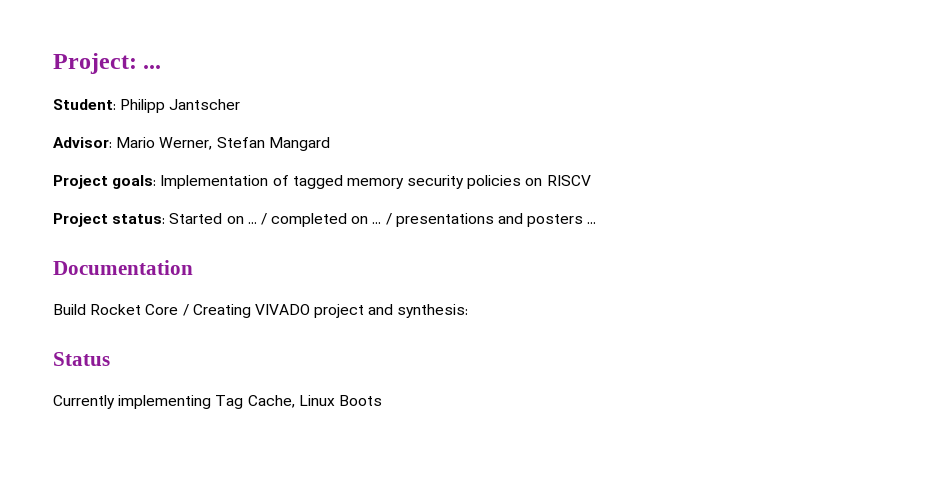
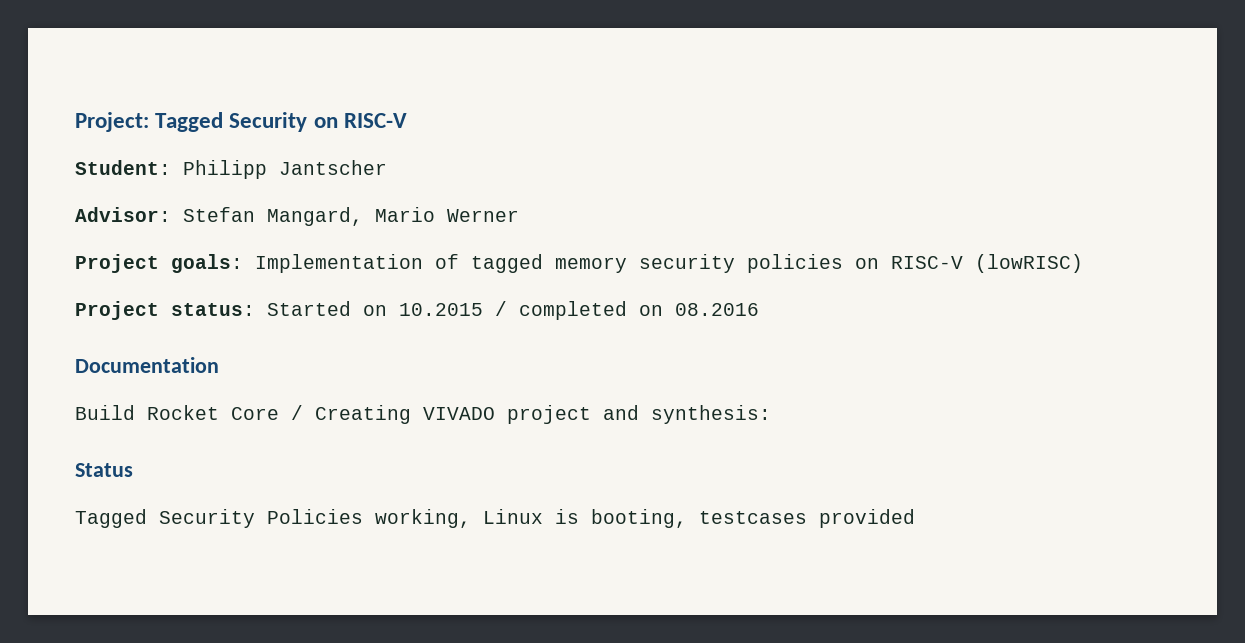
- Project: ...
+ Project: Tagged Security on RISC-V
- Advisor: Mario Werner, Stefan Mangard
+ Advisor: Stefan Mangard, Mario Werner
- Project goals: Implementation of tagged memory security policies on RISCV
+ Project goals: Implementation of tagged memory security policies on RISC-V (lowRISC)
- Project status: Started on ... / completed on ... / presentations and posters ...
+ Project status: Started on 10.2015 / completed on 08.2016
- Currently implementing Tag Cache, Linux Boots
+ Tagged Security Policies working, Linux is booting, testcases provided

